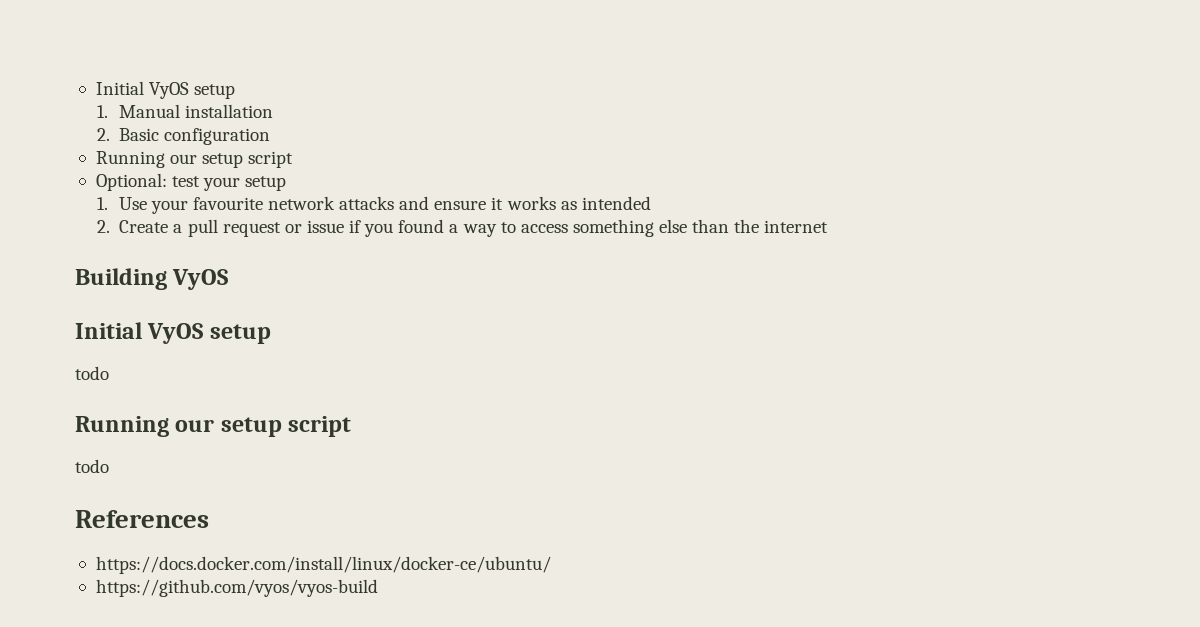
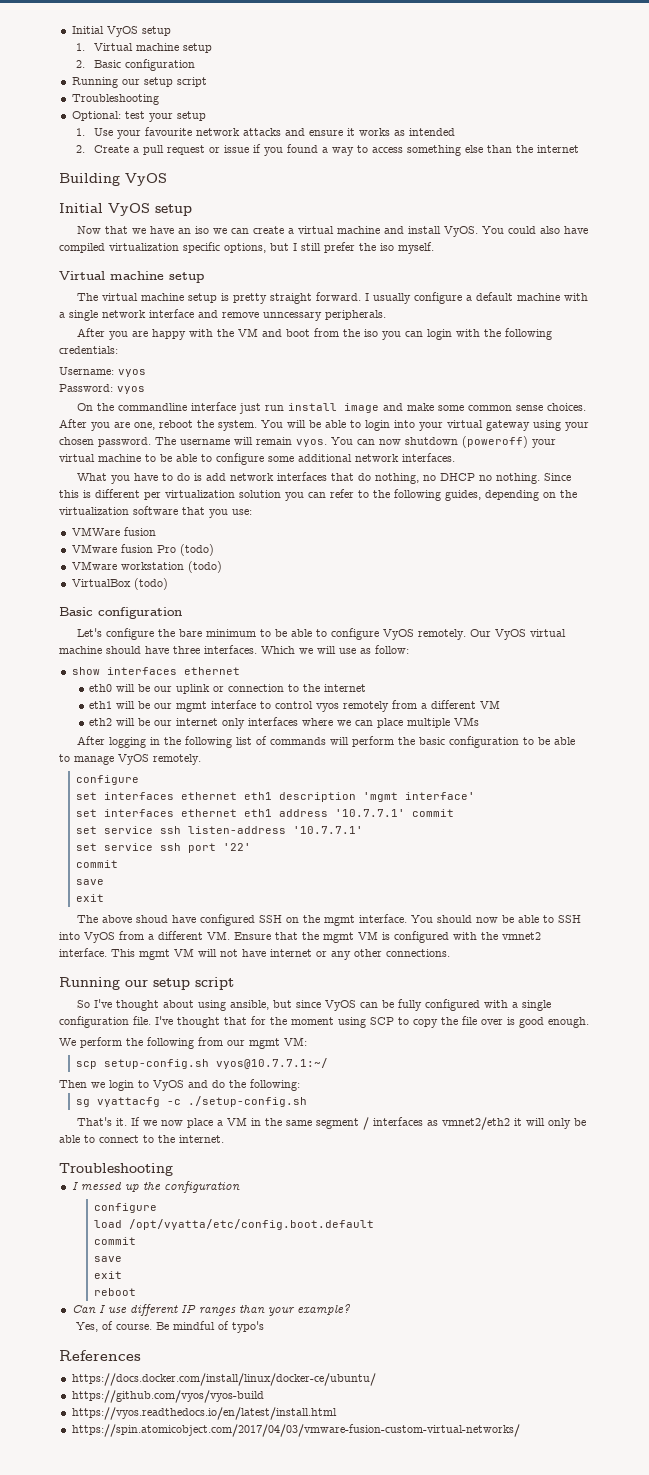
- 1. Manual installation
+ 1. Virtual machine setup
  2. Basic configuration
  Running our setup script
+ Troubleshooting
  Building VyOS
  Initial VyOS setup
- todo
+ Now that we have an iso we can create a virtual machine and install VyOS. You could also have compiled virtualization specific options, but I still prefer the iso myself.
+ Virtual machine setup
+ The virtual machine setup is pretty straight forward. I usually configure a default machine with a single network interface and remove unncessary peripherals.
+ After you are happy with the VM and boot from the iso you can login with the following credentials:
+ Username: vyos
+ Password: vyos
+ On the commandline interface just run install image and make some common sense choices. After you are one, reboot the system. You will be able to login into your virtual gateway using your chosen password. The username will remain vyos. You can now shutdown (poweroff) your virtual machine to be able to configure some additional network interfaces.
+ What you have to do is add network interfaces that do nothing, no DHCP no nothing. Since this is different per virtualization solution you can refer to the following guides, depending on the virtualization software that you use:
+ VMWare fusion
+ VMware fusion Pro (todo)
+ VMware workstation (todo)
+ VirtualBox (todo)
+ Basic configuration
+ Let's configure the bare minimum to be able to configure VyOS remotely. Our VyOS virtual machine should have three interfaces. Which we will use as follow:
+ show interfaces ethernet
+ eth0 will be our uplink or connection to the internet
+ eth1 will be our mgmt interface to control vyos remotely from a different VM
+ eth2 will be our internet only interfaces where we can place multiple VMs
+ After logging in the following list of commands will perform the basic configuration to be able to manage VyOS remotely.
+ configure
+ set interfaces ethernet eth1 description 'mgmt interface'
+ set interfaces ethernet eth1 address '10.7.7.1' commit
+ set service ssh listen-address '10.7.7.1'
+ set service ssh port '22'
+ commit
+ save
+ exit
+ The above shoud have configured SSH on the mgmt interface. You should now be able to SSH into VyOS from a different VM. Ensure that the mgmt VM is configured with the vmnet2 interface. This mgmt VM will not have internet or any other connections.
  Running our setup script
- todo
+ So I've thought about using ansible, but since VyOS can be fully configured with a single configuration file. I've thought that for the moment using SCP to copy the file over is good enough.
+ We perform the following from our mgmt VM:
+ scp setup-config.sh vyos@10.7.7.1:~/
+ Then we login to VyOS and do the following:
+ sg vyattacfg -c ./setup-config.sh
+ That's it. If we now place a VM in the same segment / interfaces as vmnet2/eth2 it will only be able to connect to the internet.
+ Troubleshooting
+ I messed up the configuration
+ configure
+ load /opt/vyatta/etc/config.boot.default
+ commit
+ save
+ exit
+ reboot
+ Can I use different IP ranges than your example?
+ Yes, of course. Be mindful of typo's
+ https://vyos.readthedocs.io/en/latest/install.html
+ https://spin.atomicobject.com/2017/04/03/vmware-fusion-custom-virtual-networks/

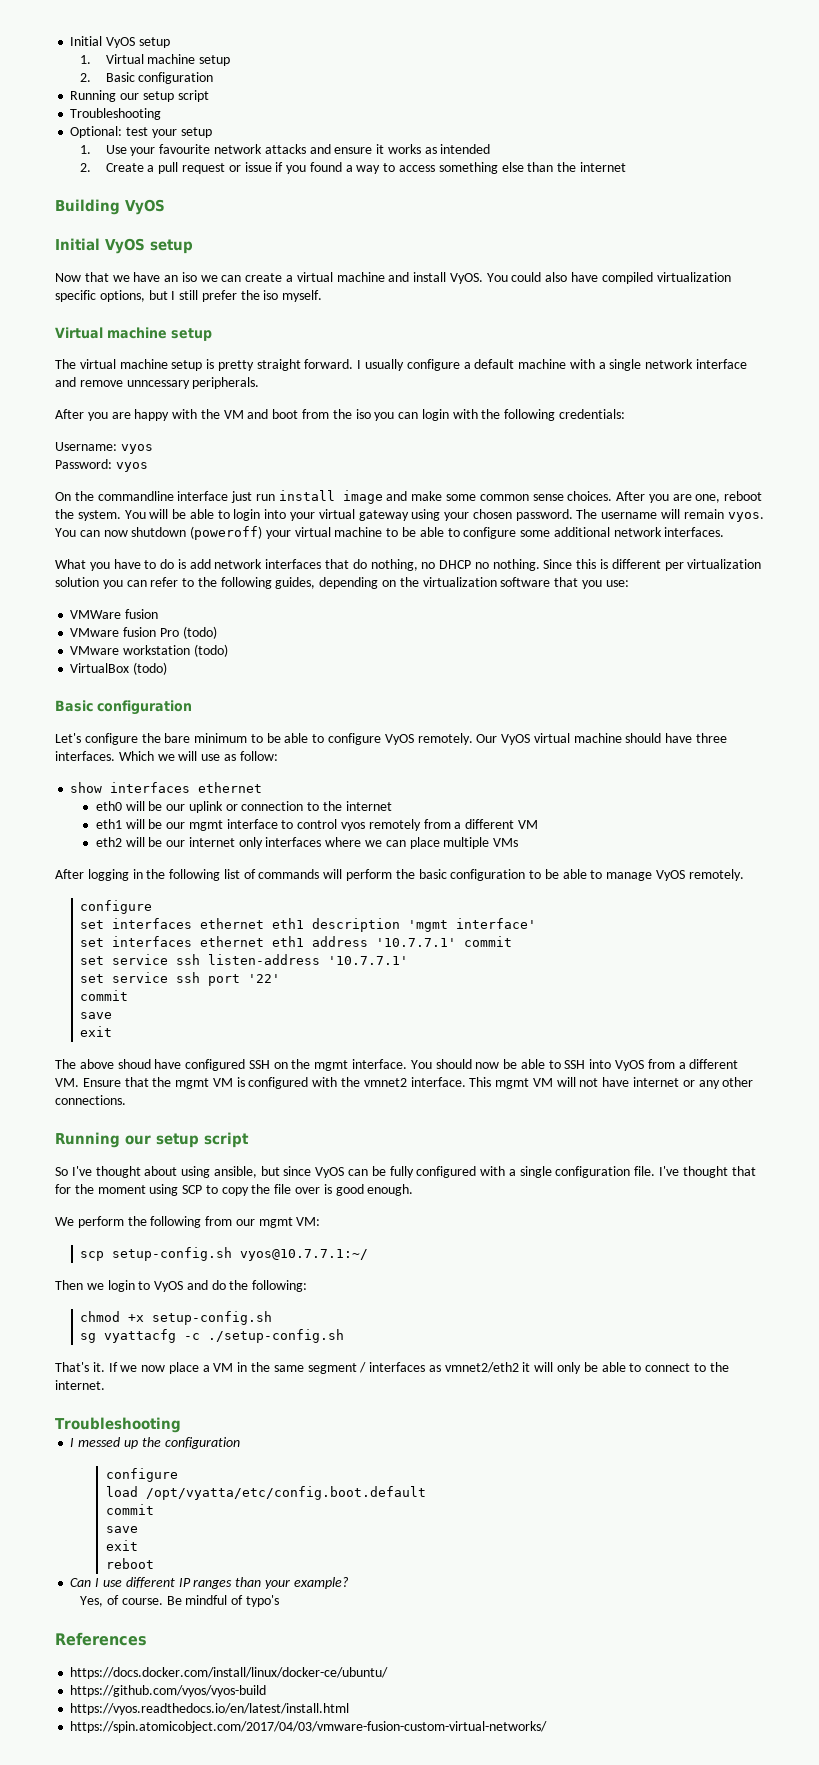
+ chmod +x setup-config.sh

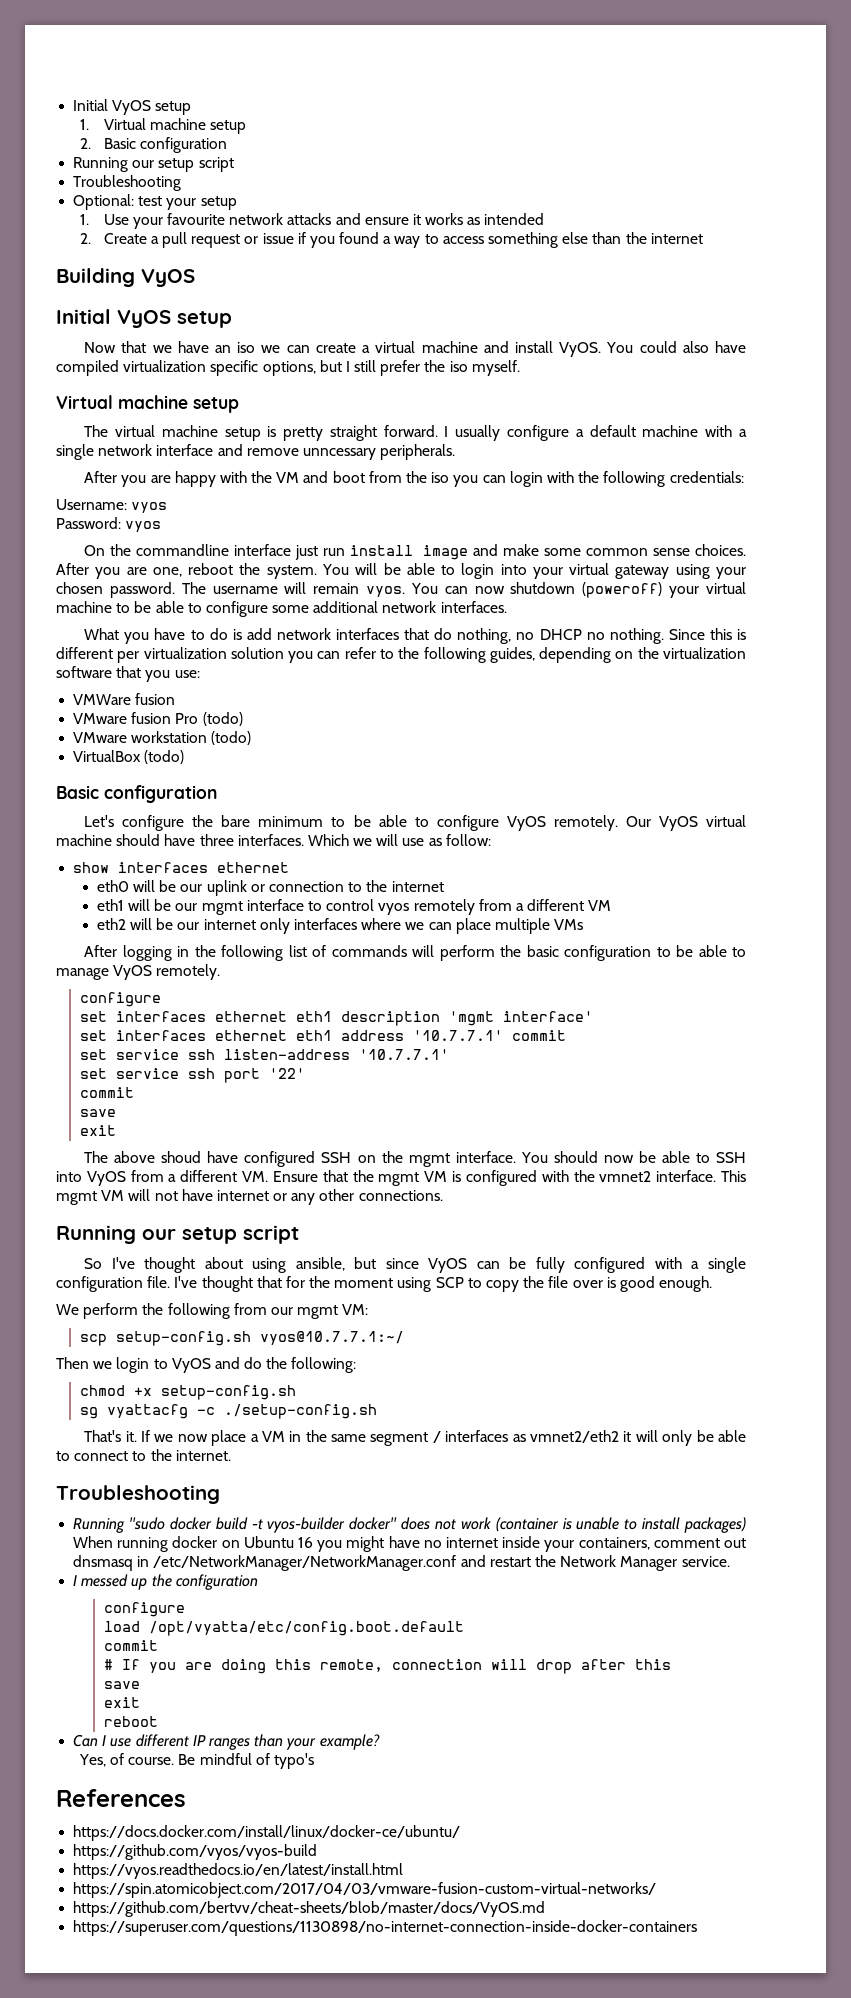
+ Running "sudo docker build -t vyos-builder docker" does not work (container is unable to install packages) When running docker on Ubuntu 16 you might have no internet inside your containers, comment out dnsmasq in /etc/NetworkManager/NetworkManager.conf and restart the Network Manager service.
+ # If you are doing this remote, connection will drop after this
+ https://github.com/bertvv/cheat-sheets/blob/master/docs/VyOS.md
+ https://superuser.com/questions/1130898/no-internet-connection-inside-docker-containers

